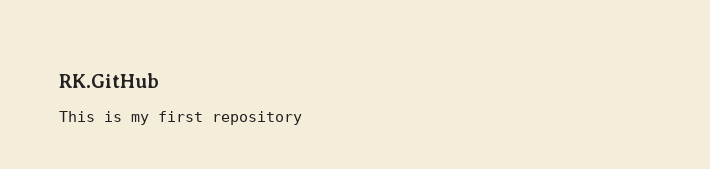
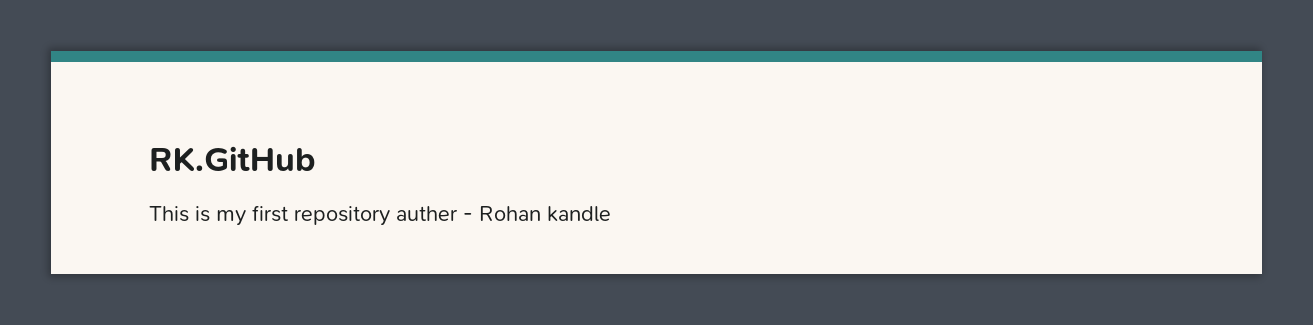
- This is my first repository
+ This is my first repository auther - Rohan kandle

